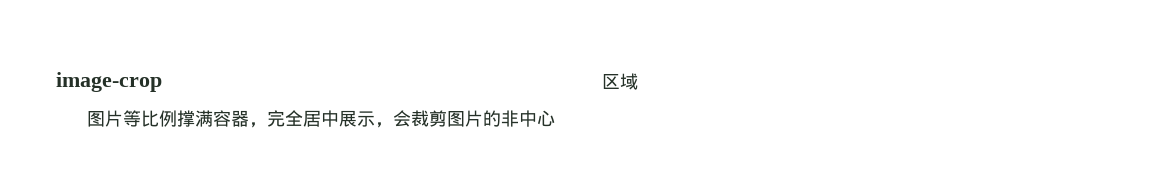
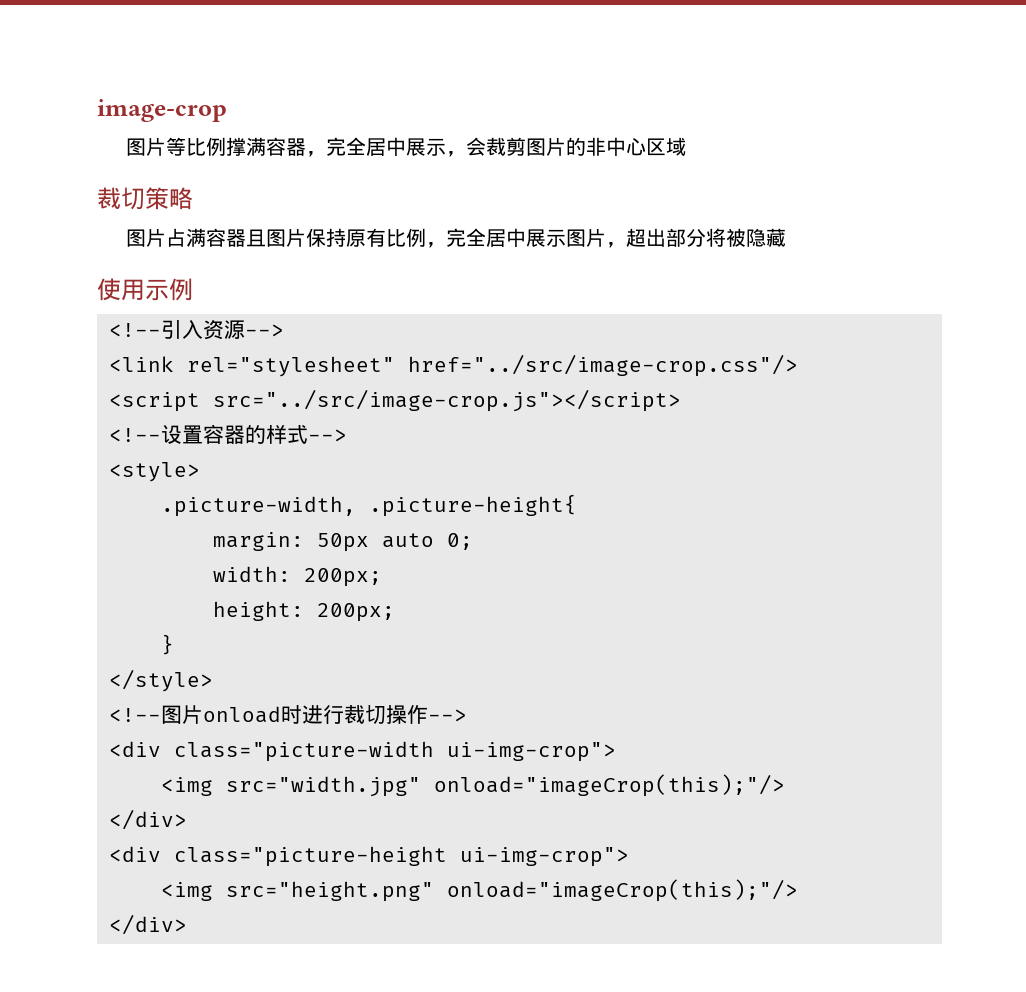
+ 裁切策略
+ 图片占满容器且图片保持原有比例，完全居中展示图片，超出部分将被隐藏
+ 使用示例
+ <!--引入资源-->
+ <link rel="stylesheet" href="../src/image-crop.css"/>
+ <script src="../src/image-crop.js"></script>
+ <!--设置容器的样式-->
+ <style>
+ .picture-width, .picture-height{
+ margin: 50px auto 0;
+ width: 200px;
+ height: 200px;
+ }
+ </style>
+ <!--图片onload时进行裁切操作-->
+ <div class="picture-width ui-img-crop">
+ <img src="width.jpg" onload="imageCrop(this);"/>
+ </div>
+ <div class="picture-height ui-img-crop">
+ <img src="height.png" onload="imageCrop(this);"/>
+ </div>

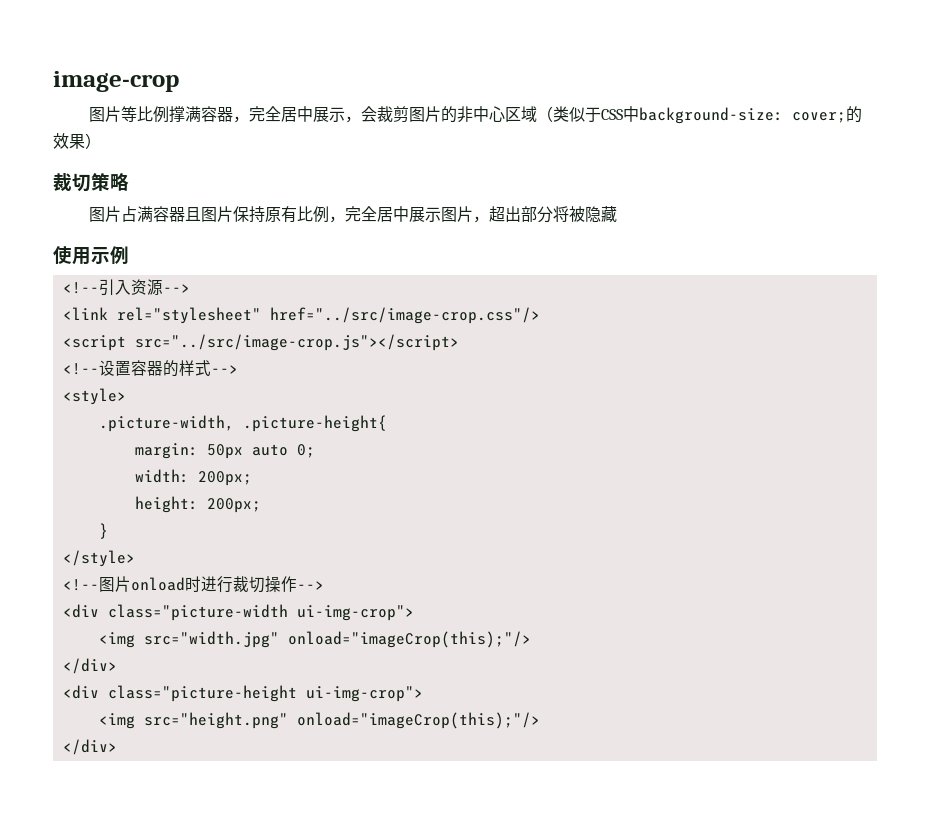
- 图片等比例撑满容器，完全居中展示，会裁剪图片的非中心区域
+ 图片等比例撑满容器，完全居中展示，会裁剪图片的非中心区域（类似于CSS中background-size: cover;的效果）

